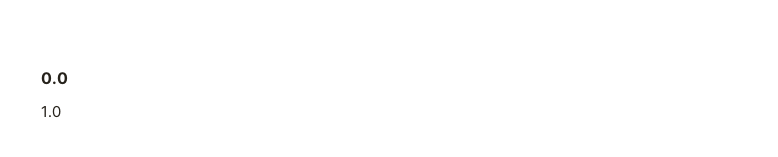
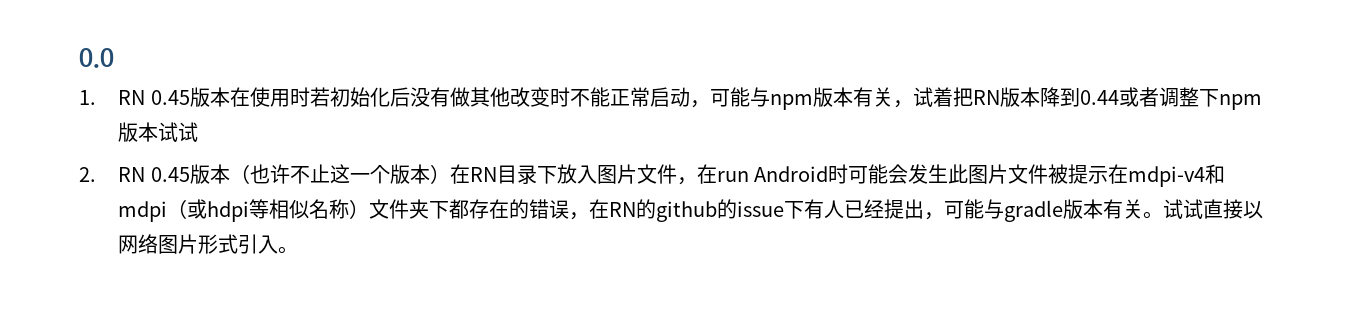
- 1.0
+ 1. RN 0.45版本在使用时若初始化后没有做其他改变时不能正常启动，可能与npm版本有关，试着把RN版本降到0.44或者调整下npm版本试试
+ 2. RN 0.45版本（也许不止这一个版本）在RN目录下放入图片文件，在run Android时可能会发生此图片文件被提示在mdpi-v4和mdpi（或hdpi等相似名称）文件夹下都存在的错误，在RN的github的issue下有人已经提出，可能与gradle版本有关。试试直接以网络图片形式引入。

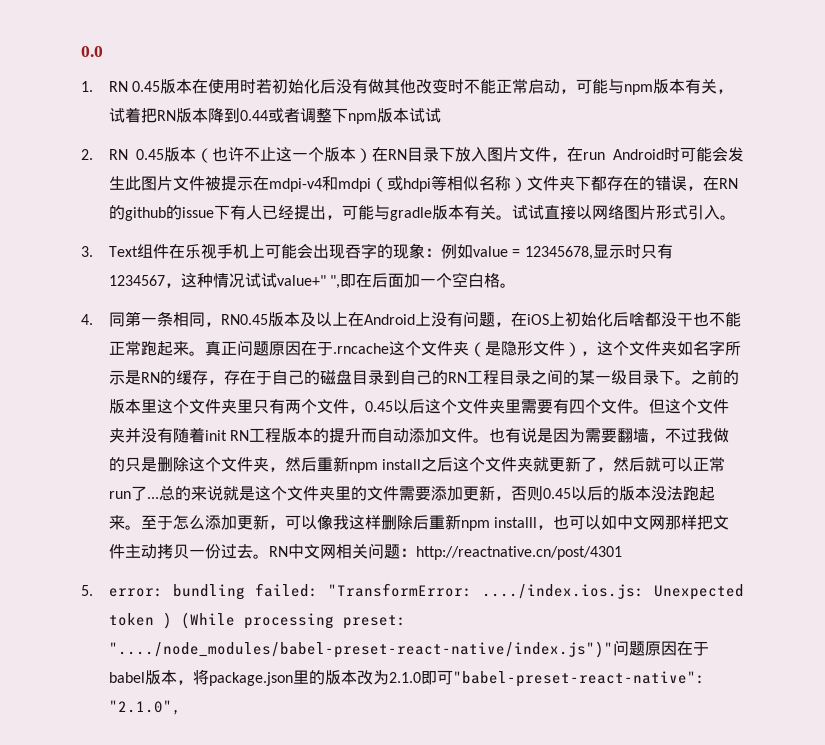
+ 3. Text组件在乐视手机上可能会出现吞字的现象：例如value = 12345678,显示时只有1234567，这种情况试试value+" ",即在后面加一个空白格。
+ 4.同第一条相同，RN0.45版本及以上在Android上没有问题，在iOS上初始化后啥都没干也不能正常跑起来。真正问题原因在于.rncache这个文件夹（是隐形文件），这个文件夹如名字所示是RN的缓存，存在于自己的磁盘目录到自己的RN工程目录之间的某一级目录下。之前的版本里这个文件夹里只有两个文件，0.45以后这个文件夹里需要有四个文件。但这个文件夹并没有随着init RN工程版本的提升而自动添加文件。也有说是因为需要翻墙，不过我做的只是删除这个文件夹，然后重新npm install之后这个文件夹就更新了，然后就可以正常run了...总的来说就是这个文件夹里的文件需要添加更新，否则0.45以后的版本没法跑起来。至于怎么添加更新，可以像我这样删除后重新npm installl，也可以如中文网那样把文件主动拷贝一份过去。RN中文网相关问题：http://reactnative.cn/post/4301
+ 5. error: bundling failed: "TransformError: ..../index.ios.js: Unexpected token ) (While processing preset: "..../node_modules/babel-preset-react-native/index.js")"问题原因在于babel版本，将package.json里的版本改为2.1.0即可"babel-preset-react-native": "2.1.0",

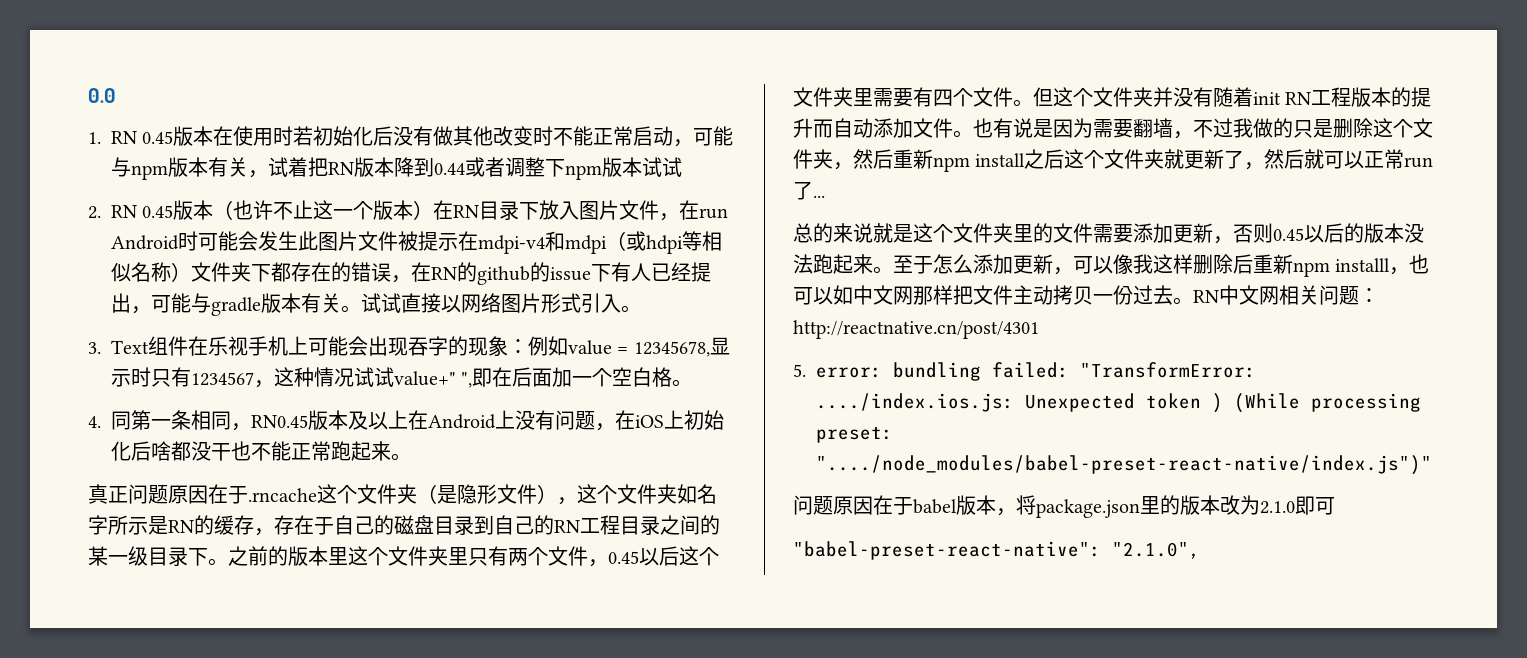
- 4.同第一条相同，RN0.45版本及以上在Android上没有问题，在iOS上初始化后啥都没干也不能正常跑起来。真正问题原因在于.rncache这个文件夹（是隐形文件），这个文件夹如名字所示是RN的缓存，存在于自己的磁盘目录到自己的RN工程目录之间的某一级目录下。
+ 4.同第一条相同，RN0.45版本及以上在Android上没有问题，在iOS上初始化后啥都没干也不能正常跑起来。
+ 真正问题原因在于.rncache这个文件夹（是隐形文件），这个文件夹如名字所示是RN的缓存，存在于自己的磁盘目录到自己的RN工程目录之间的某一级目录下。
- 也有说是因为需要翻墙，不过我做的只是删除这个文件夹，然后重新npm install之后这个文件夹就更新了，然后就可以正常run了...总的来说就是这个文件夹里的文件需要添加更新，否则0.45以后的版本没法跑起来。
+ 也有说是因为需要翻墙，不过我做的只是删除这个文件夹，然后重新npm install之后这个文件夹就更新了，然后就可以正常run了...
+ 总的来说就是这个文件夹里的文件需要添加更新，否则0.45以后的版本没法跑起来。
- 5. error: bundling failed: "TransformError: ..../index.ios.js: Unexpected token ) (While processing preset: "..../node_modules/babel-preset-react-native/index.js")"问题原因在于babel版本，将package.json里的版本改为2.1.0即可"babel-preset-react-native": "2.1.0",
+ 5. error: bundling failed: "TransformError: ..../index.ios.js: Unexpected token ) (While processing preset: "..../node_modules/babel-preset-react-native/index.js")"
+ 问题原因在于babel版本，将package.json里的版本改为2.1.0即可
+ "babel-preset-react-native": "2.1.0",

